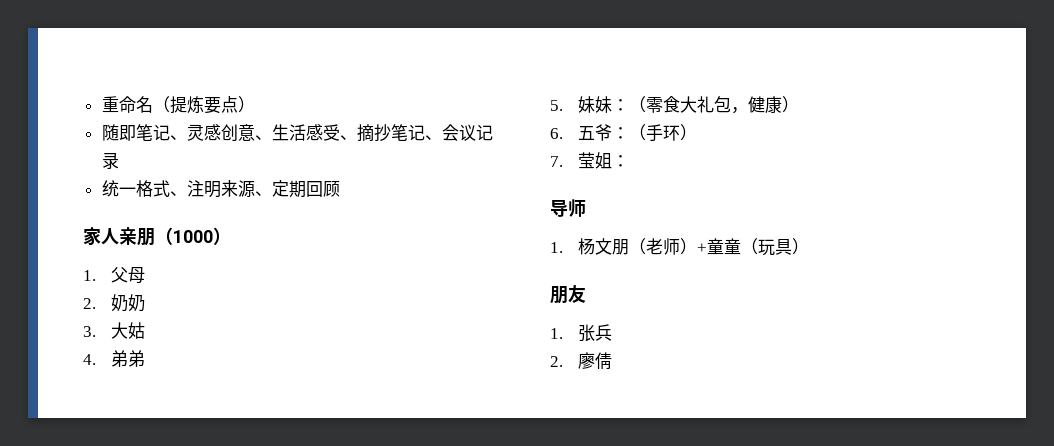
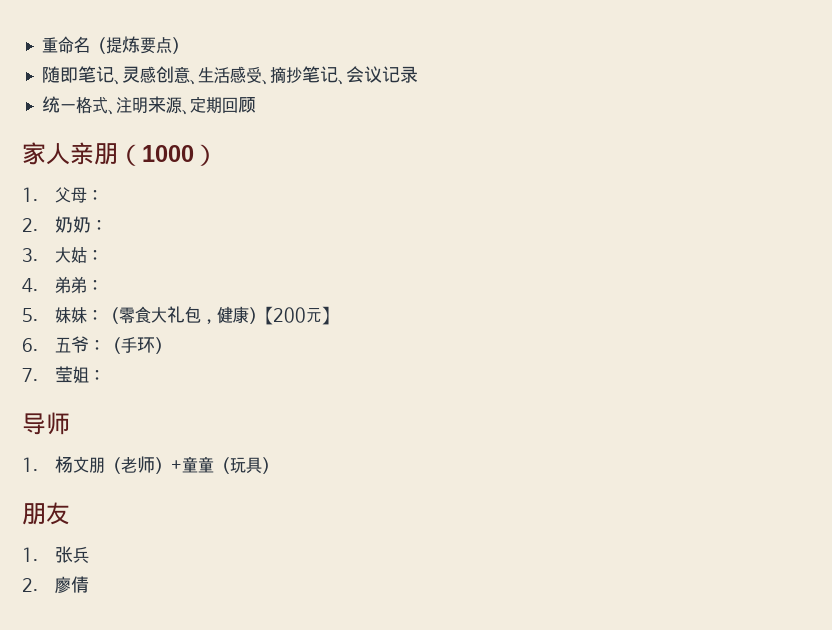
- 1.父母
+ 1.父母：
- 2.奶奶
+ 2.奶奶：
- 3.大姑
+ 3.大姑：
- 4.弟弟
+ 4.弟弟：
- 5.妹妹：（零食大礼包，健康）
+ 5.妹妹：（零食大礼包，健康）【200元】

